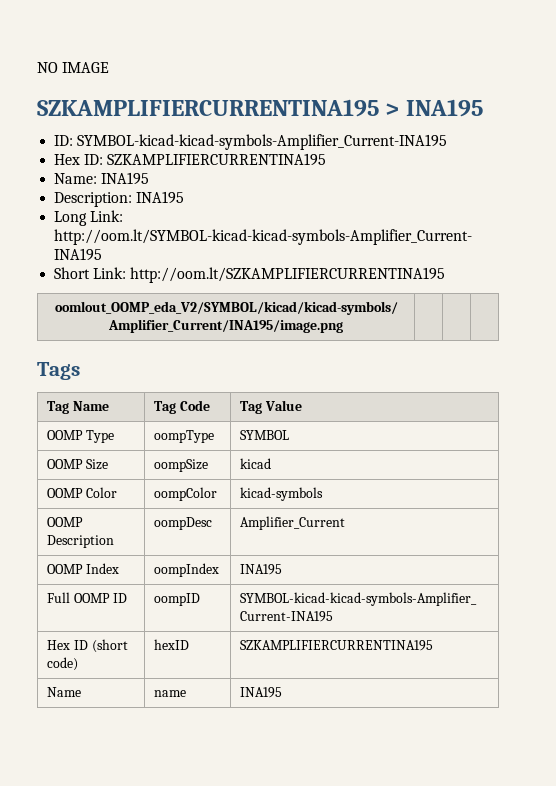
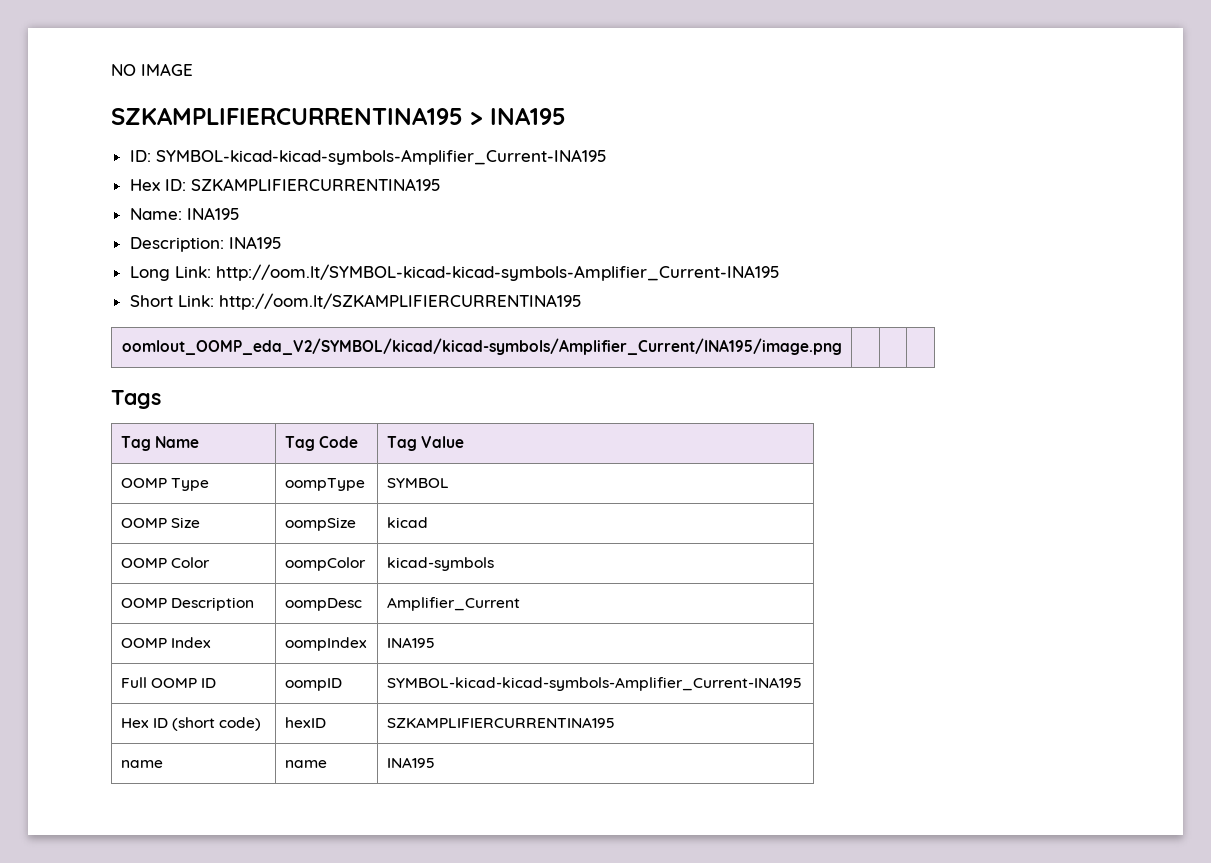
- Name | name | INA195
+ name | name | INA195

